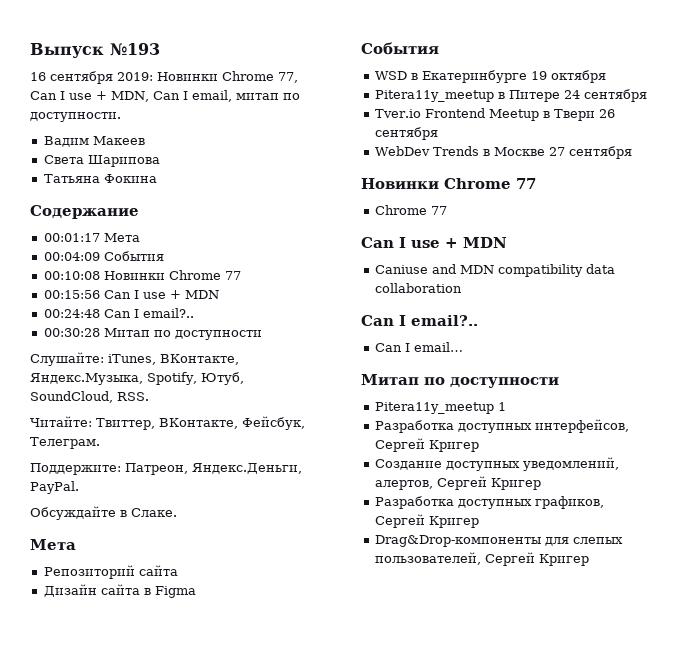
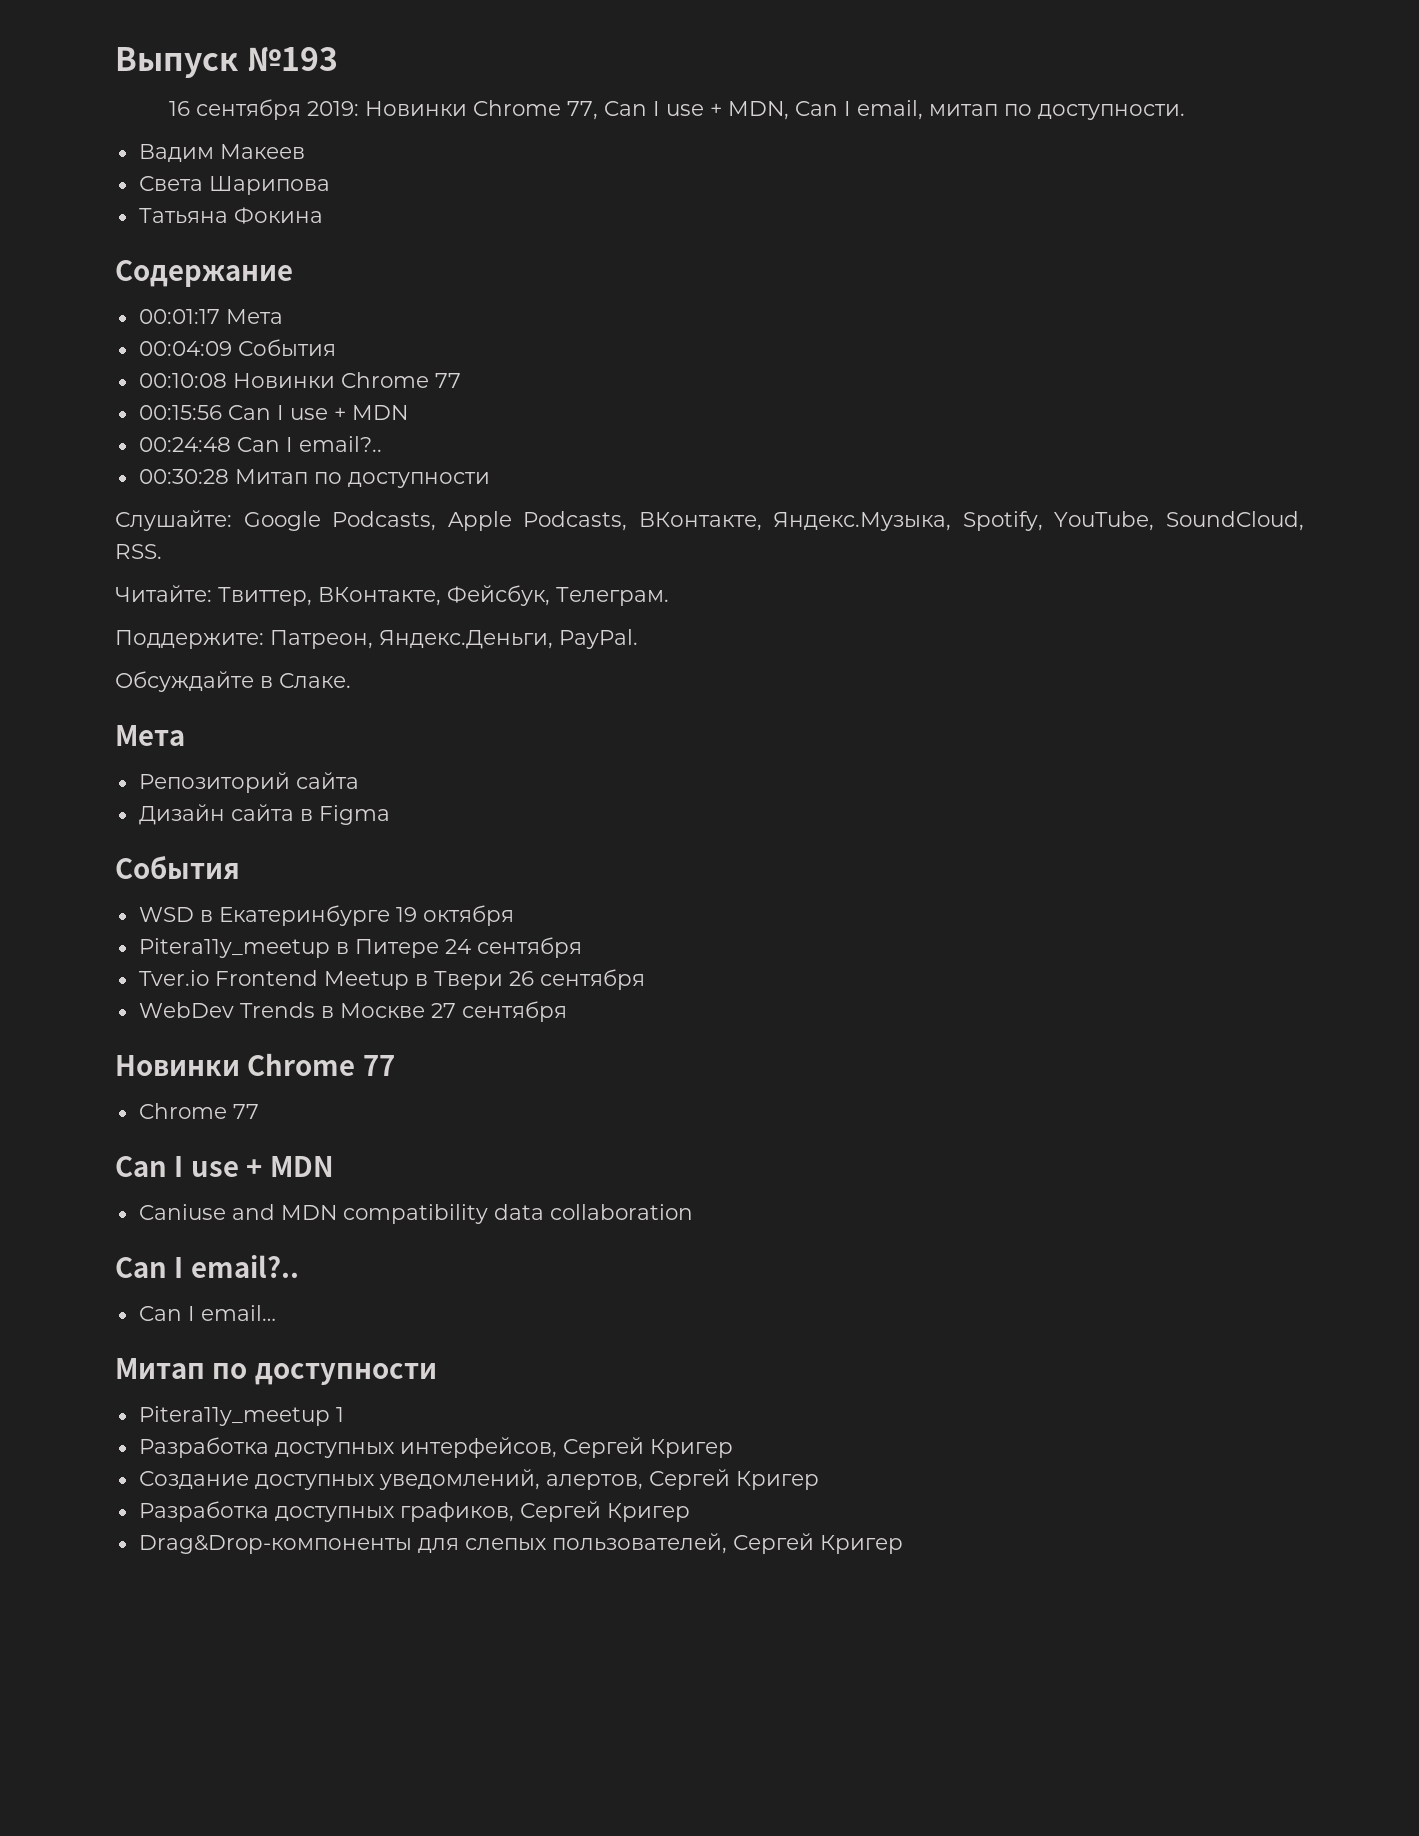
- Слушайте: iTunes, ВКонтакте, Яндекс.Музыка, Spotify, Ютуб, SoundCloud, RSS.
+ Слушайте: Google Podcasts, Apple Podcasts, ВКонтакте, Яндекс.Музыка, Spotify, YouTube, SoundCloud, RSS.

